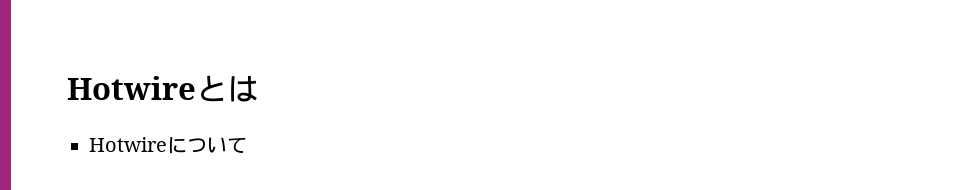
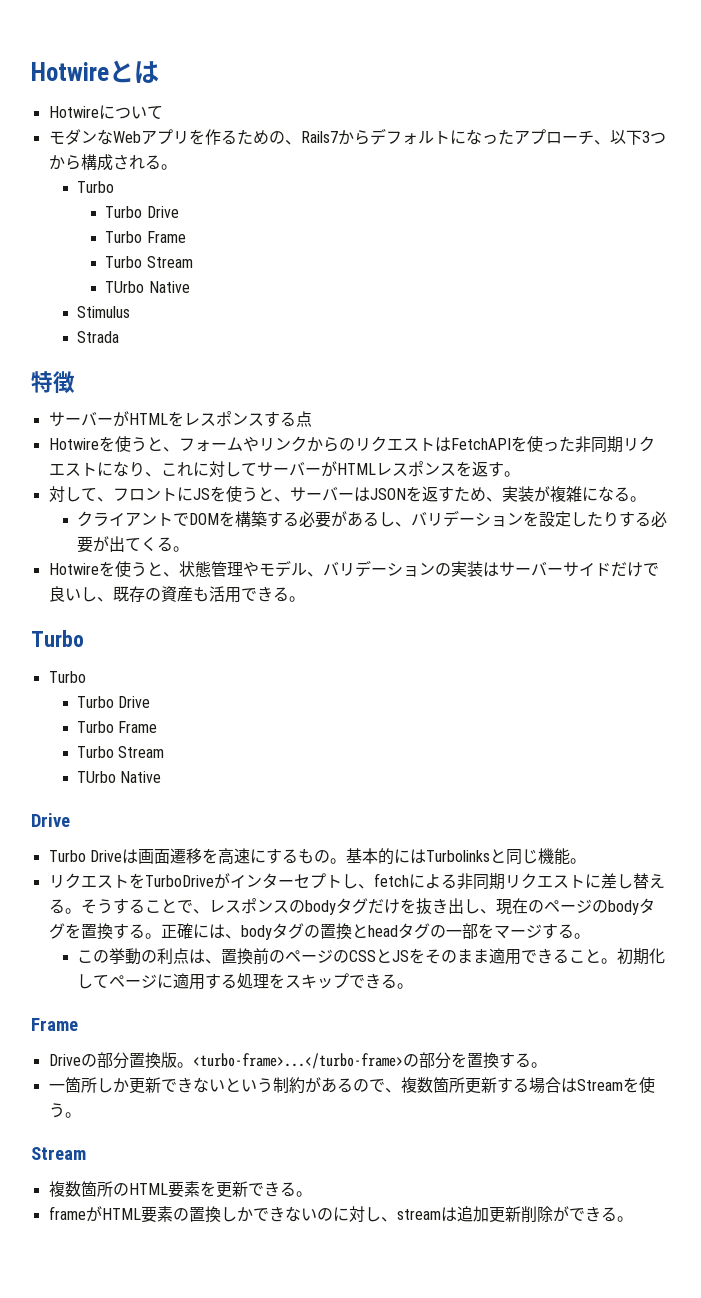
+ モダンなWebアプリを作るための、Rails7からデフォルトになったアプローチ、以下3つから構成される。
+ Turbo
+ Turbo Drive
+ Turbo Frame
+ Turbo Stream
+ TUrbo Native
+ Stimulus
+ Strada
+ 特徴
+ サーバーがHTMLをレスポンスする点
+ Hotwireを使うと、フォームやリンクからのリクエストはFetchAPIを使った非同期リクエストになり、これに対してサーバーがHTMLレスポンスを返す。
+ 対して、フロントにJSを使うと、サーバーはJSONを返すため、実装が複雑になる。
+ クライアントでDOMを構築する必要があるし、バリデーションを設定したりする必要が出てくる。
+ Hotwireを使うと、状態管理やモデル、バリデーションの実装はサーバーサイドだけで良いし、既存の資産も活用できる。
+ Turbo
+ Turbo
+ Turbo Drive
+ Turbo Frame
+ Turbo Stream
+ TUrbo Native
+ Drive
+ Turbo Driveは画面遷移を高速にするもの。基本的にはTurbolinksと同じ機能。
+ リクエストをTurboDriveがインターセプトし、fetchによる非同期リクエストに差し替える。そうすることで、レスポンスのbodyタグだけを抜き出し、現在のページのbodyタグを置換する。正確には、bodyタグの置換とheadタグの一部をマージする。
+ この挙動の利点は、置換前のページのCSSとJSをそのまま適用できること。初期化してページに適用する処理をスキップできる。
+ Frame
+ Driveの部分置換版。<turbo-frame>...</turbo-frame>の部分を置換する。
+ 一箇所しか更新できないという制約があるので、複数箇所更新する場合はStreamを使う。
+ Stream
+ 複数箇所のHTML要素を更新できる。
+ frameがHTML要素の置換しかできないのに対し、streamは追加更新削除ができる。

